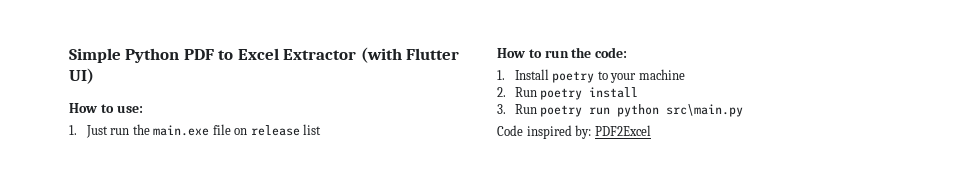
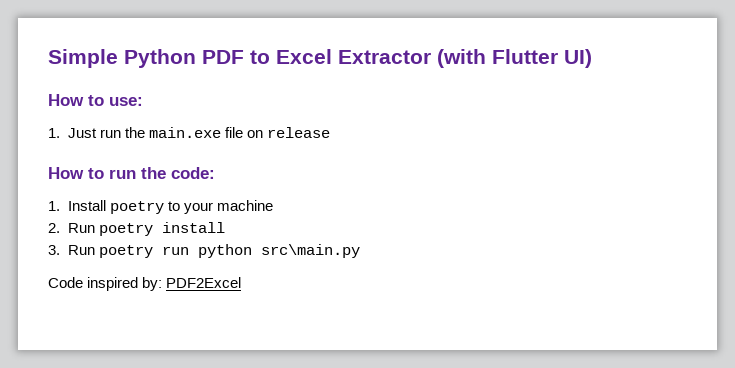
- 1. Just run the main.exe file on release list
+ 1. Just run the main.exe file on release

